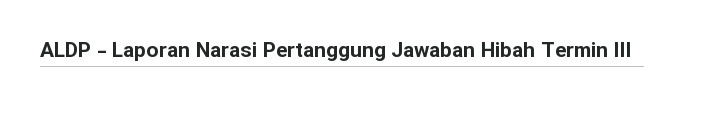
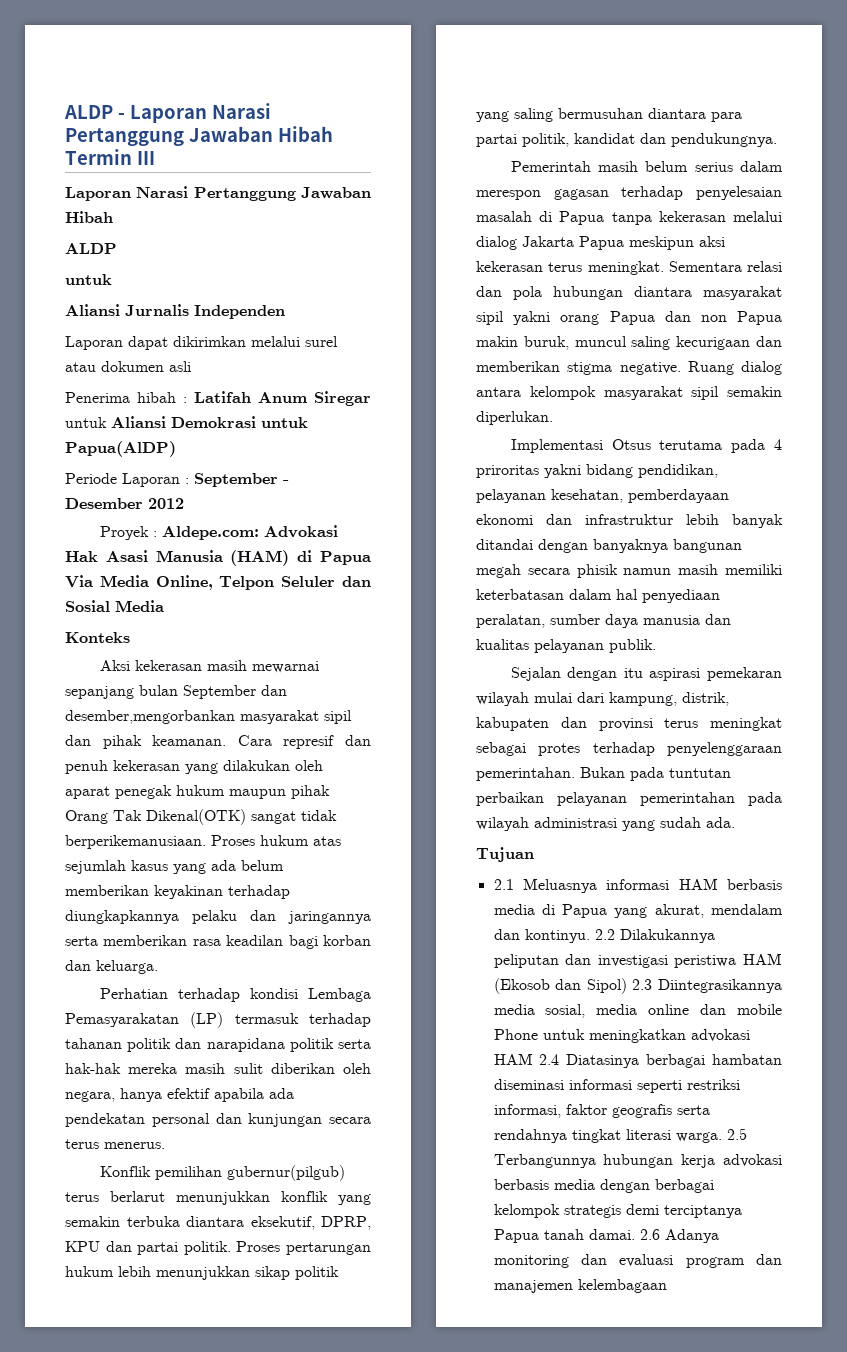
  ALDP - Laporan Narasi Pertanggung Jawaban Hibah Termin III
+ Laporan Narasi Pertanggung Jawaban Hibah
+ ALDP
+ untuk
+ Aliansi Jurnalis Independen
+ Laporan dapat dikirimkan melalui surel atau dokumen asli
+ Penerima hibah : Latifah Anum Siregar untuk Aliansi Demokrasi untuk Papua(AlDP)
+ Periode Laporan : September - Desember 2012
+ Proyek : Aldepe.com: Advokasi Hak Asasi Manusia (HAM) di Papua Via Media Online, Telpon Seluler dan Sosial Media
+ Konteks
+ Aksi kekerasan masih mewarnai sepanjang bulan September dan desember,mengorbankan masyarakat sipil dan pihak keamanan. Cara represif dan penuh kekerasan yang dilakukan oleh aparat penegak hukum maupun pihak Orang Tak Dikenal(OTK) sangat tidak berperikemanusiaan. Proses hukum atas sejumlah kasus yang ada belum memberikan keyakinan terhadap diungkapkannya pelaku dan jaringannya serta memberikan rasa keadilan bagi korban dan keluarga.
+ Perhatian terhadap kondisi Lembaga Pemasyarakatan (LP) termasuk terhadap tahanan politik dan narapidana politik serta hak-hak mereka masih sulit diberikan oleh negara, hanya efektif apabila ada pendekatan personal dan kunjungan secara terus menerus.
+ Konflik pemilihan gubernur(pilgub) terus berlarut menunjukkan konflik yang semakin terbuka diantara eksekutif, DPRP, KPU dan partai politik. Proses pertarungan hukum lebih menunjukkan sikap politik yang saling bermusuhan diantara para partai politik, kandidat dan pendukungnya.
+ Pemerintah masih belum serius dalam merespon gagasan terhadap penyelesaian masalah di Papua tanpa kekerasan melalui dialog Jakarta Papua meskipun aksi kekerasan terus meningkat. Sementara relasi dan pola hubungan diantara masyarakat sipil yakni orang Papua dan non Papua makin buruk, muncul saling kecurigaan dan memberikan stigma negative. Ruang dialog antara kelompok masyarakat sipil semakin diperlukan.
+ Implementasi Otsus terutama pada 4 priroritas yakni bidang pendidikan, pelayanan kesehatan, pemberdayaan ekonomi dan infrastruktur lebih banyak ditandai dengan banyaknya bangunan megah secara phisik namun masih memiliki keterbatasan dalam hal penyediaan peralatan, sumber daya manusia dan kualitas pelayanan publik.
+ Sejalan dengan itu aspirasi pemekaran wilayah mulai dari kampung, distrik, kabupaten dan provinsi terus meningkat sebagai protes terhadap penyelenggaraan pemerintahan. Bukan pada tuntutan perbaikan pelayanan pemerintahan pada wilayah administrasi yang sudah ada.
+ Tujuan
+ 2.1 Meluasnya informasi HAM berbasis media di Papua yang akurat, mendalam dan kontinyu. 2.2 Dilakukannya peliputan dan investigasi peristiwa HAM (Ekosob dan Sipol) 2.3 Diintegrasikannya media sosial, media online dan mobile Phone untuk meningkatkan advokasi HAM 2.4 Diatasinya berbagai hambatan diseminasi informasi seperti restriksi informasi, faktor geografis serta rendahnya tingkat literasi warga. 2.5 Terbangunnya hubungan kerja advokasi berbasis media dengan berbagai kelompok strategis demi terciptanya Papua tanah damai. 2.6 Adanya monitoring dan evaluasi program dan manajemen kelembagaan

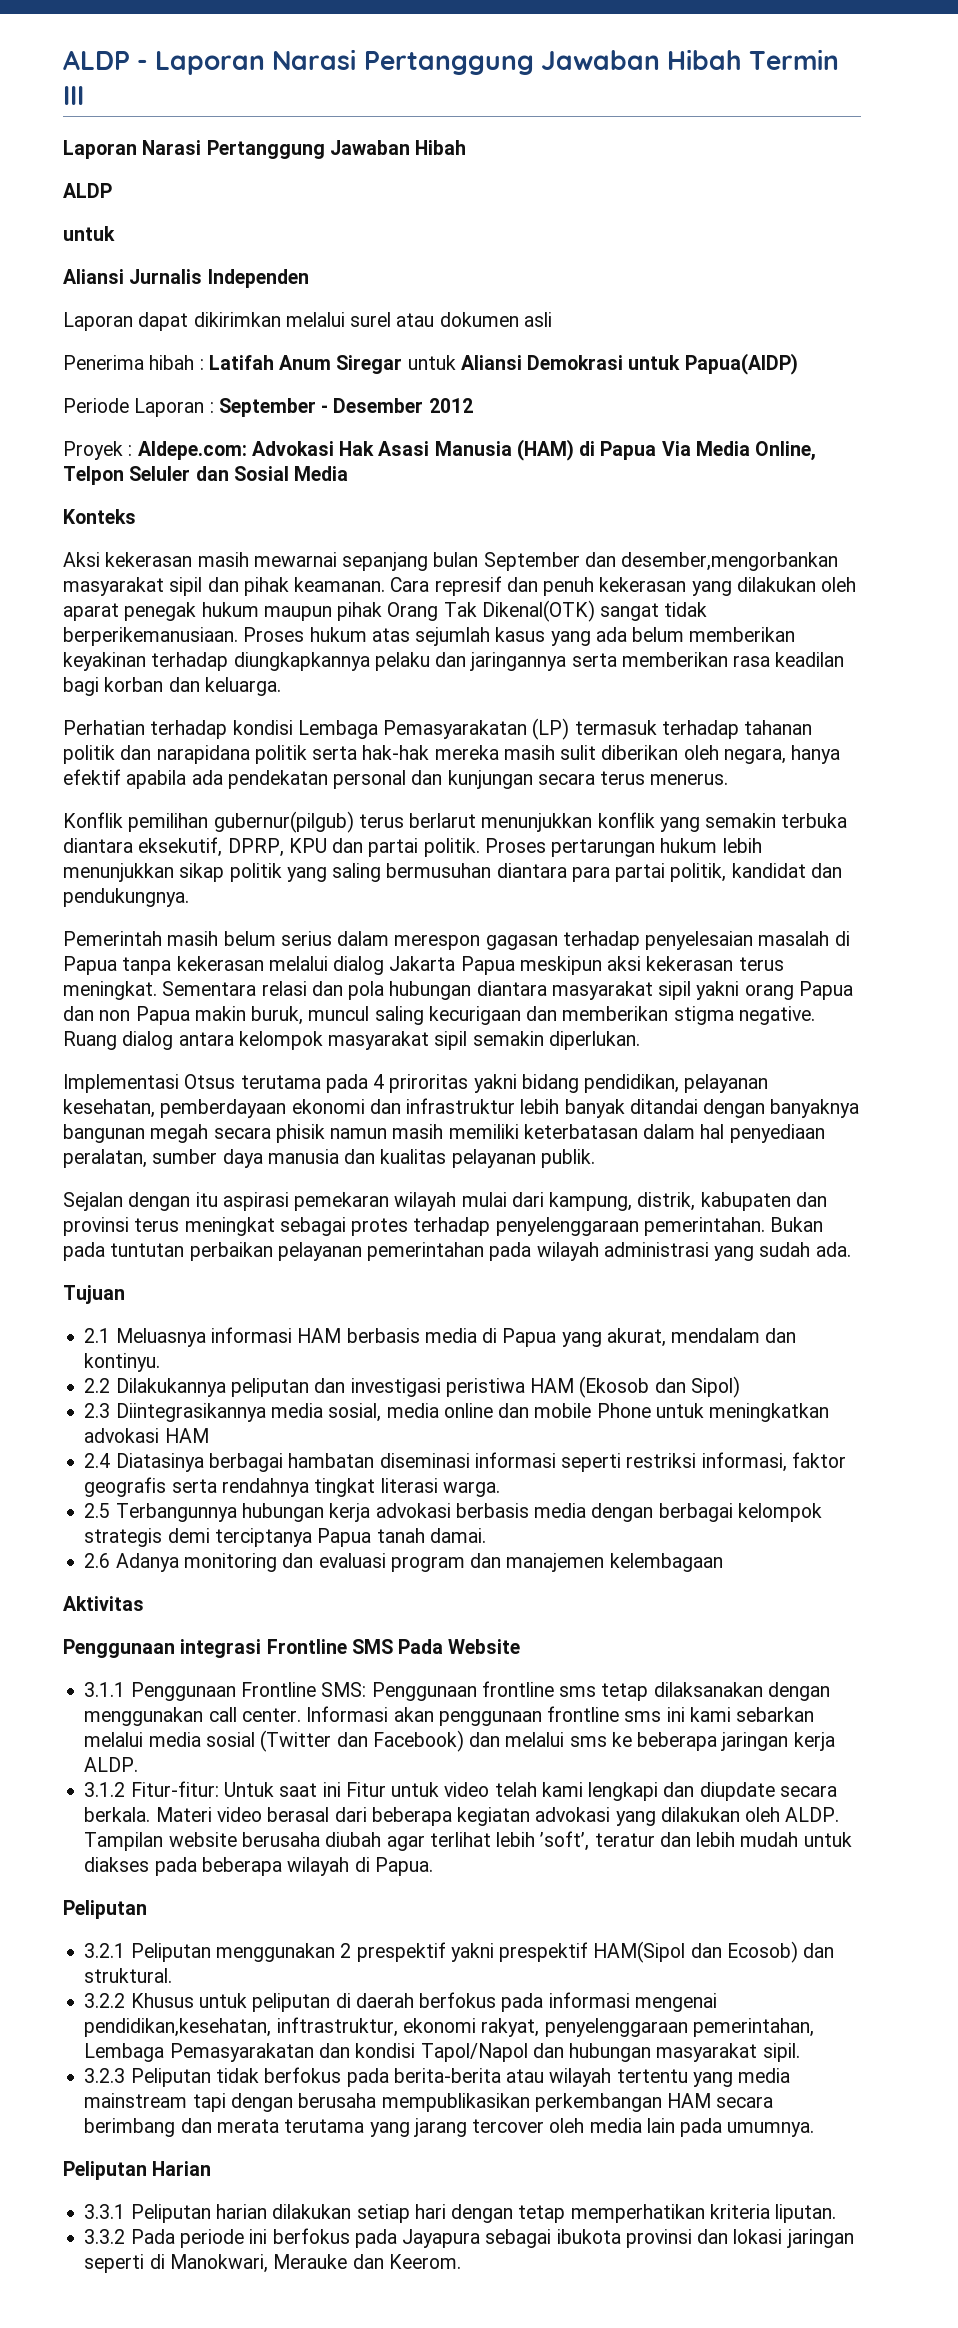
- 2.1 Meluasnya informasi HAM berbasis media di Papua yang akurat, mendalam dan kontinyu. 2.2 Dilakukannya peliputan dan investigasi peristiwa HAM (Ekosob dan Sipol) 2.3 Diintegrasikannya media sosial, media online dan mobile Phone untuk meningkatkan advokasi HAM 2.4 Diatasinya berbagai hambatan diseminasi informasi seperti restriksi informasi, faktor geografis serta rendahnya tingkat literasi warga. 2.5 Terbangunnya hubungan kerja advokasi berbasis media dengan berbagai kelompok strategis demi terciptanya Papua tanah damai. 2.6 Adanya monitoring dan evaluasi program dan manajemen kelembagaan
+ 2.1 Meluasnya informasi HAM berbasis media di Papua yang akurat, mendalam dan kontinyu.
+ 2.2 Dilakukannya peliputan dan investigasi peristiwa HAM (Ekosob dan Sipol)
+ 2.3 Diintegrasikannya media sosial, media online dan mobile Phone untuk meningkatkan advokasi HAM
+ 2.4 Diatasinya berbagai hambatan diseminasi informasi seperti restriksi informasi, faktor geografis serta rendahnya tingkat literasi warga.
+ 2.5 Terbangunnya hubungan kerja advokasi berbasis media dengan berbagai kelompok strategis demi terciptanya Papua tanah damai.
+ 2.6 Adanya monitoring dan evaluasi program dan manajemen kelembagaan
+ Aktivitas
+ Penggunaan integrasi Frontline SMS Pada Website
+ 3.1.1 Penggunaan Frontline SMS: Penggunaan frontline sms tetap dilaksanakan dengan menggunakan call center. Informasi akan penggunaan frontline sms ini kami sebarkan melalui media sosial (Twitter dan Facebook) dan melalui sms ke beberapa jaringan kerja ALDP.
+ 3.1.2 Fitur-fitur: Untuk saat ini Fitur untuk video telah kami lengkapi dan diupdate secara berkala. Materi video berasal dari beberapa kegiatan advokasi yang dilakukan oleh ALDP. Tampilan website berusaha diubah agar terlihat lebih ’soft’, teratur dan lebih mudah untuk diakses pada beberapa wilayah di Papua.
+ Peliputan
+ 3.2.1 Peliputan menggunakan 2 prespektif yakni prespektif HAM(Sipol dan Ecosob) dan struktural.
+ 3.2.2 Khusus untuk peliputan di daerah berfokus pada informasi mengenai pendidikan,kesehatan, inftrastruktur, ekonomi rakyat, penyelenggaraan pemerintahan, Lembaga Pemasyarakatan dan kondisi Tapol/Napol dan hubungan masyarakat sipil.
+ 3.2.3 Peliputan tidak berfokus pada berita-berita atau wilayah tertentu yang media mainstream tapi dengan berusaha mempublikasikan perkembangan HAM secara berimbang dan merata terutama yang jarang tercover oleh media lain pada umumnya.
+ Peliputan Harian
+ 3.3.1 Peliputan harian dilakukan setiap hari dengan tetap memperhatikan kriteria liputan.
+ 3.3.2 Pada periode ini berfokus pada Jayapura sebagai ibukota provinsi dan lokasi jaringan seperti di Manokwari, Merauke dan Keerom.

